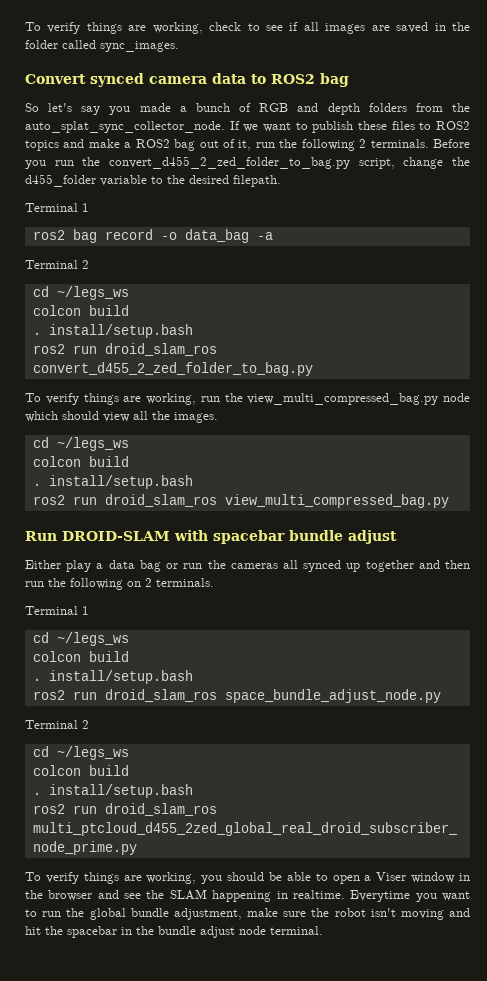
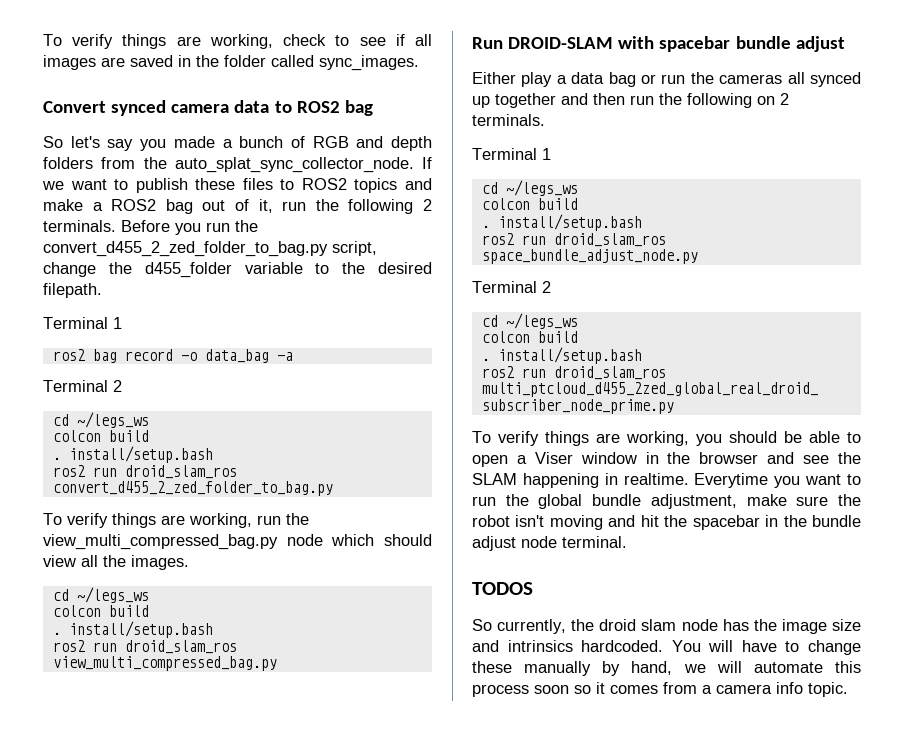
+ TODOS
+ So currently, the droid slam node has the image size and intrinsics hardcoded. You will have to change these manually by hand, we will automate this process soon so it comes from a camera info topic.

